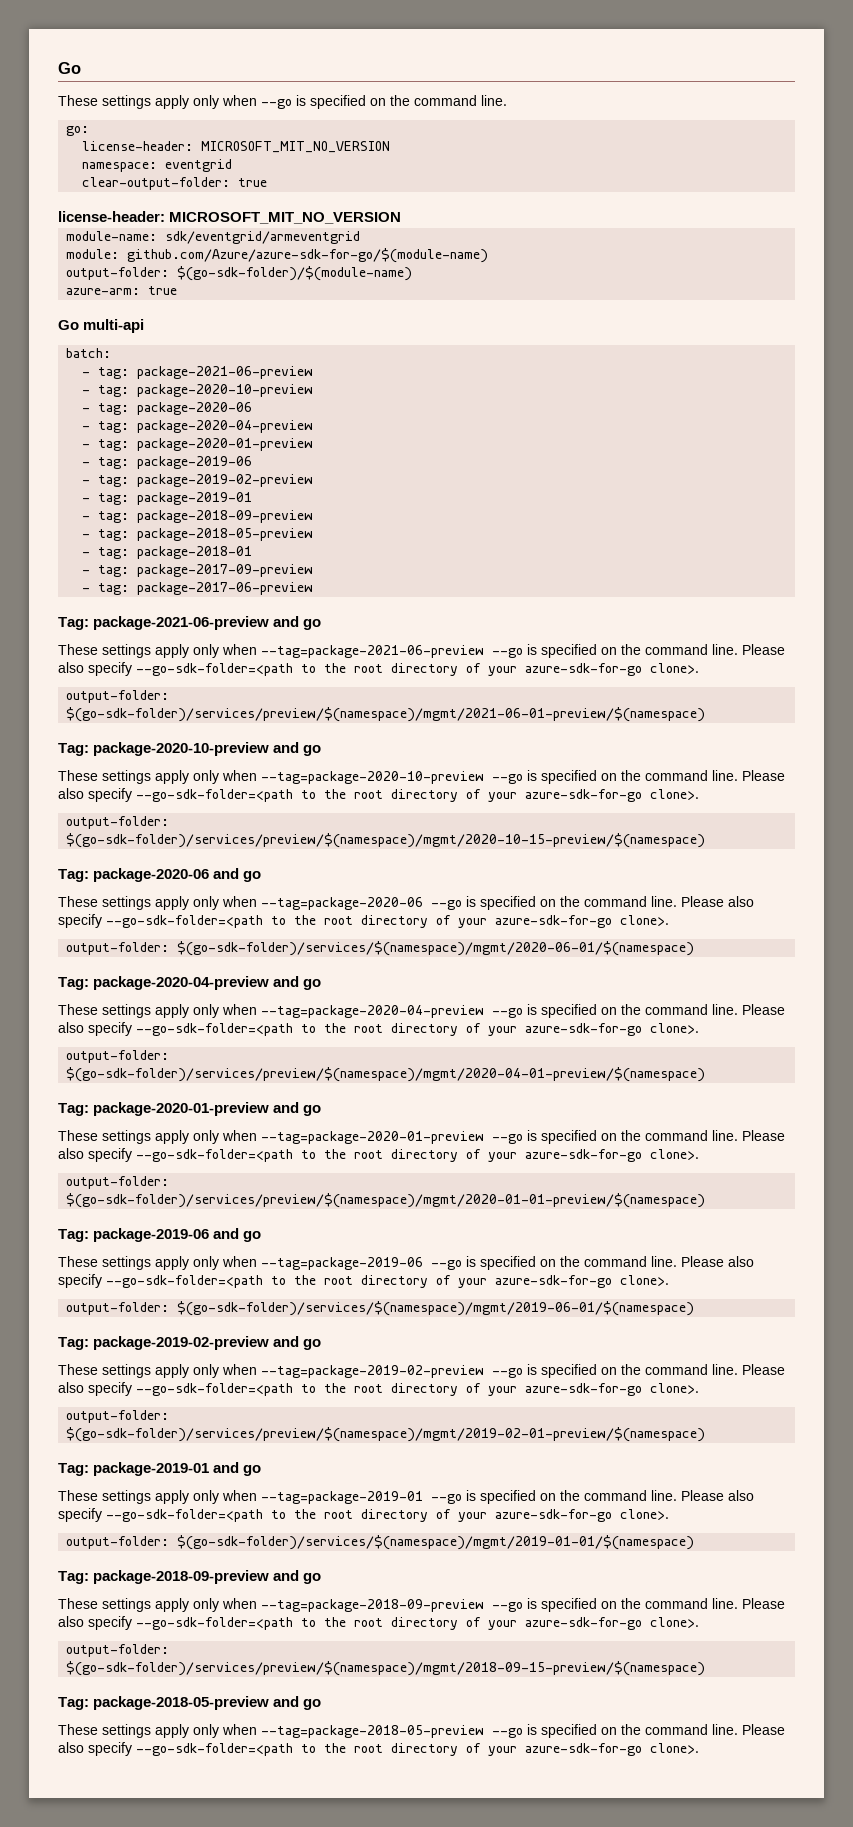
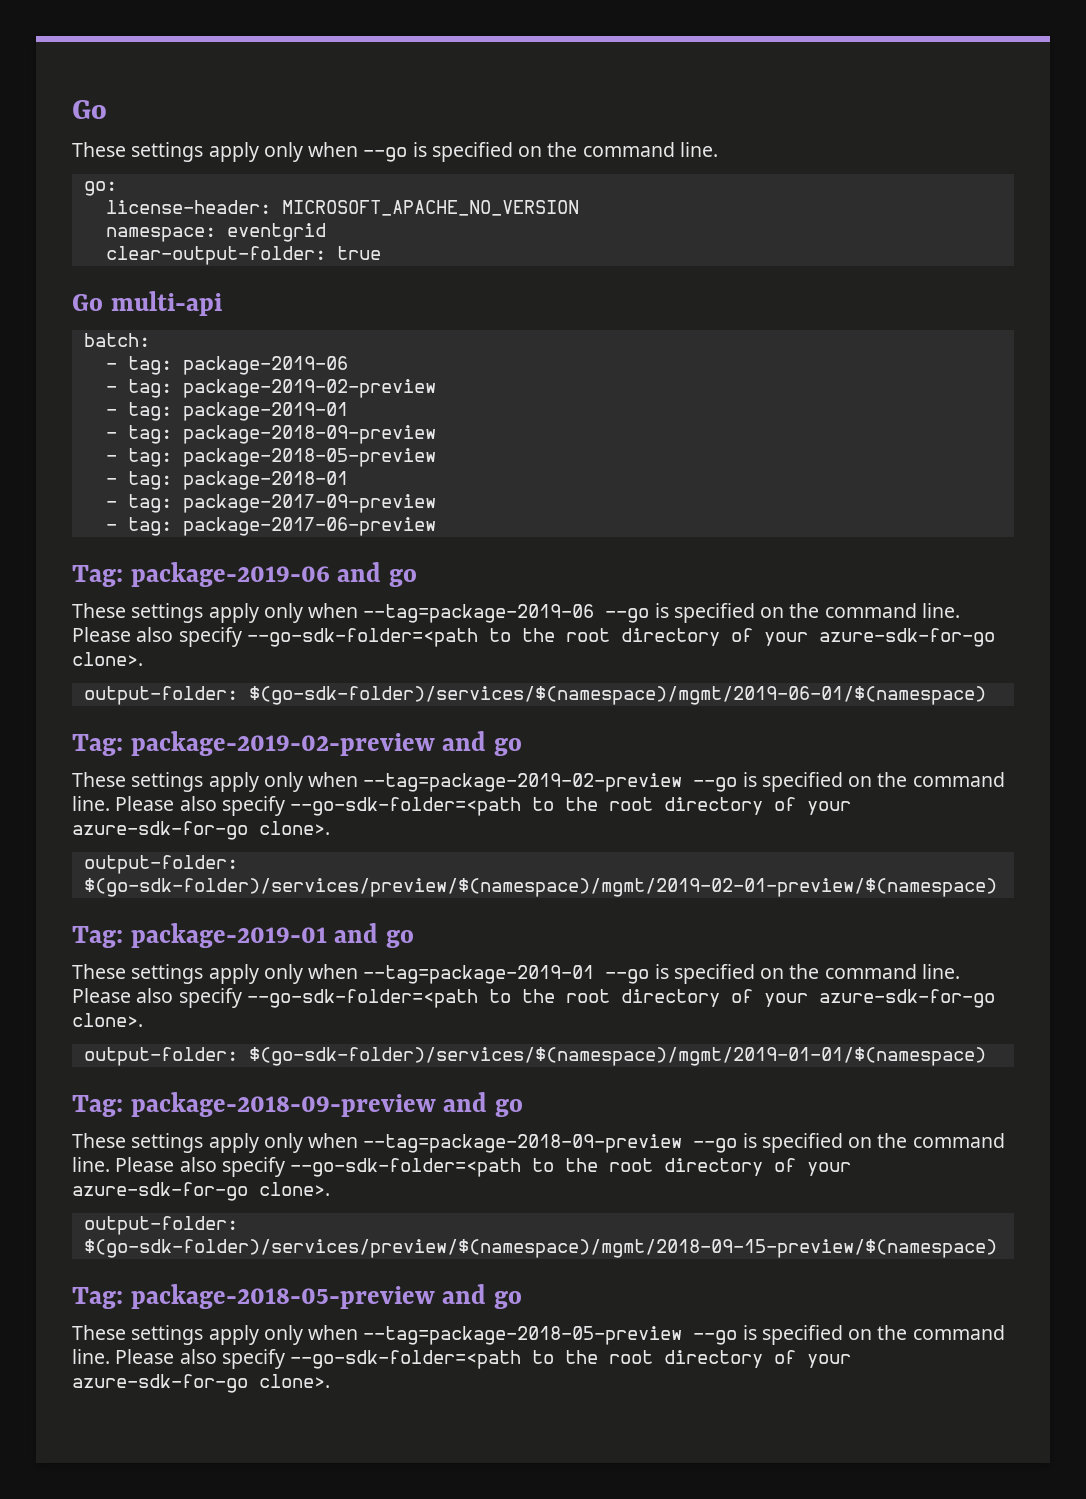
  go:
- license-header: MICROSOFT_MIT_NO_VERSION
+ license-header: MICROSOFT_APACHE_NO_VERSION
  clear-output-folder: true
- license-header: MICROSOFT_MIT_NO_VERSION
- module-name: sdk/eventgrid/armeventgrid
- module: github.com/Azure/azure-sdk-for-go/$(module-name)
- output-folder: $(go-sdk-folder)/$(module-name)
- azure-arm: true
  Go multi-api
  batch:
- - tag: package-2021-06-preview
- - tag: package-2020-10-preview
- - tag: package-2020-06
- - tag: package-2020-04-preview
- - tag: package-2020-01-preview
- Tag: package-2021-06-preview and go
- These settings apply only when --tag=package-2021-06-preview --go is specified on the command line. Please also specify --go-sdk-folder=<path to the root directory of your azure-sdk-for-go clone>.
- output-folder: $(go-sdk-folder)/services/preview/$(namespace)/mgmt/2021-06-01-preview/$(namespace)
- Tag: package-2020-10-preview and go
- These settings apply only when --tag=package-2020-10-preview --go is specified on the command line. Please also specify --go-sdk-folder=<path to the root directory of your azure-sdk-for-go clone>.
- output-folder: $(go-sdk-folder)/services/preview/$(namespace)/mgmt/2020-10-15-preview/$(namespace)
- Tag: package-2020-06 and go
- These settings apply only when --tag=package-2020-06 --go is specified on the command line. Please also specify --go-sdk-folder=<path to the root directory of your azure-sdk-for-go clone>.
- output-folder: $(go-sdk-folder)/services/$(namespace)/mgmt/2020-06-01/$(namespace)
- Tag: package-2020-04-preview and go
- These settings apply only when --tag=package-2020-04-preview --go is specified on the command line. Please also specify --go-sdk-folder=<path to the root directory of your azure-sdk-for-go clone>.
- output-folder: $(go-sdk-folder)/services/preview/$(namespace)/mgmt/2020-04-01-preview/$(namespace)
- Tag: package-2020-01-preview and go
- These settings apply only when --tag=package-2020-01-preview --go is specified on the command line. Please also specify --go-sdk-folder=<path to the root directory of your azure-sdk-for-go clone>.
- output-folder: $(go-sdk-folder)/services/preview/$(namespace)/mgmt/2020-01-01-preview/$(namespace)

